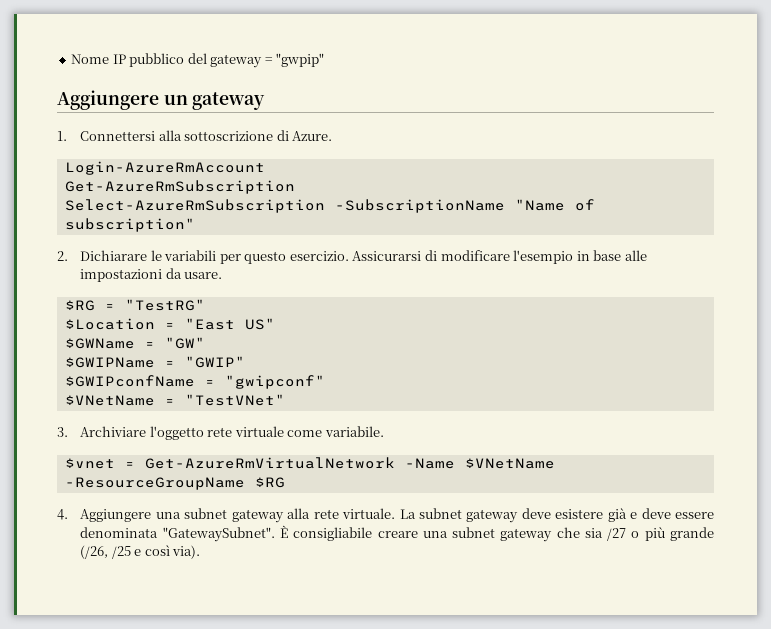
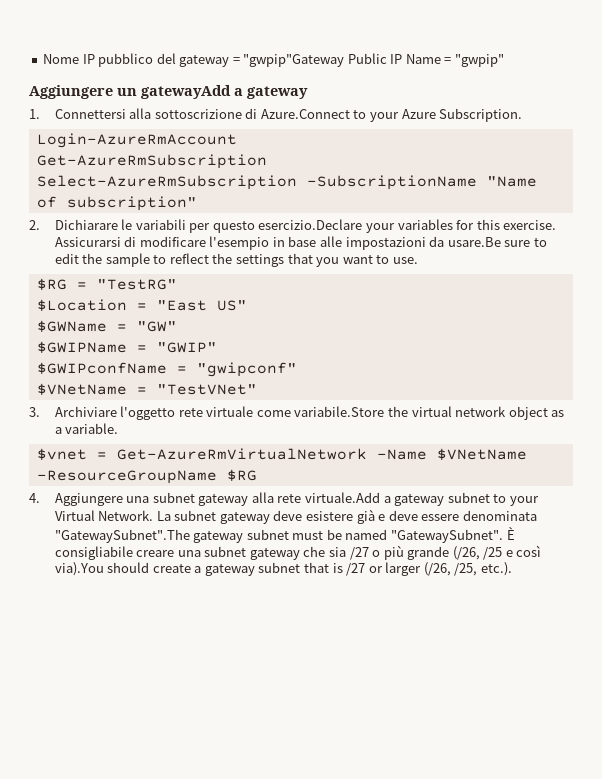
- Nome IP pubblico del gateway = "gwpip"
+ Nome IP pubblico del gateway = "gwpip"Gateway Public IP Name = "gwpip"
- Aggiungere un gateway
+ Aggiungere un gatewayAdd a gateway
- 1. Connettersi alla sottoscrizione di Azure.
+ 1. Connettersi alla sottoscrizione di Azure.Connect to your Azure Subscription.
- 2. Dichiarare le variabili per questo esercizio.
+ 2. Dichiarare le variabili per questo esercizio.Declare your variables for this exercise.
- Assicurarsi di modificare l'esempio in base alle impostazioni da usare.
+ Assicurarsi di modificare l'esempio in base alle impostazioni da usare.Be sure to edit the sample to reflect the settings that you want to use.
- 3. Archiviare l'oggetto rete virtuale come variabile.
+ 3. Archiviare l'oggetto rete virtuale come variabile.Store the virtual network object as a variable.
- 4. Aggiungere una subnet gateway alla rete virtuale.
+ 4. Aggiungere una subnet gateway alla rete virtuale.Add a gateway subnet to your Virtual Network.
- La subnet gateway deve esistere già e deve essere denominata "GatewaySubnet".
+ La subnet gateway deve esistere già e deve essere denominata "GatewaySubnet".The gateway subnet must be named "GatewaySubnet".
- È consigliabile creare una subnet gateway che sia /27 o più grande (/26, /25 e così via).
+ È consigliabile creare una subnet gateway che sia /27 o più grande (/26, /25 e così via).You should create a gateway subnet that is /27 or larger (/26, /25, etc.).

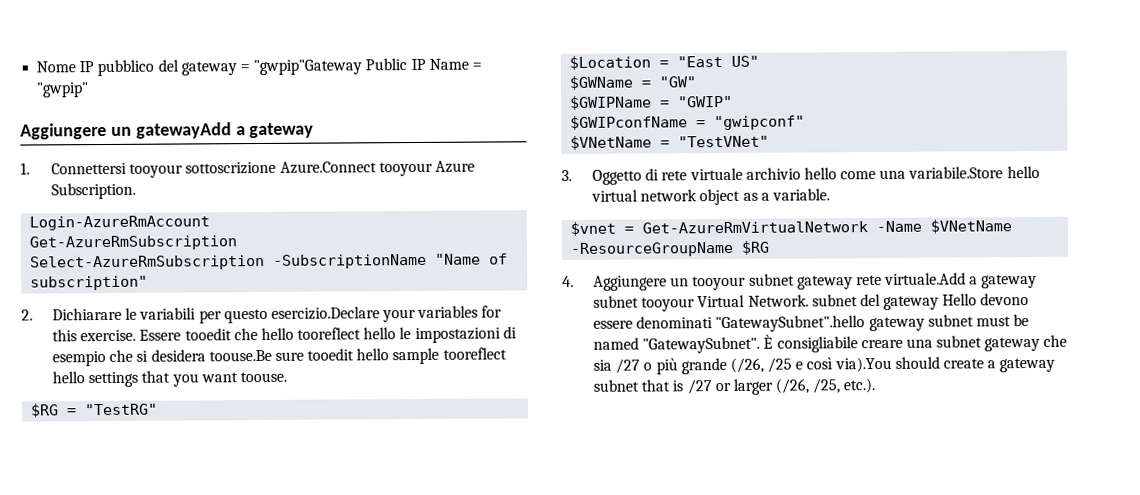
- 1. Connettersi alla sottoscrizione di Azure.Connect to your Azure Subscription.
+ 1. Connettersi tooyour sottoscrizione Azure.Connect tooyour Azure Subscription.
- Assicurarsi di modificare l'esempio in base alle impostazioni da usare.Be sure to edit the sample to reflect the settings that you want to use.
+ Essere tooedit che hello tooreflect hello le impostazioni di esempio che si desidera toouse.Be sure tooedit hello sample tooreflect hello settings that you want toouse.
- 3. Archiviare l'oggetto rete virtuale come variabile.Store the virtual network object as a variable.
+ 3. Oggetto di rete virtuale archivio hello come una variabile.Store hello virtual network object as a variable.
- 4. Aggiungere una subnet gateway alla rete virtuale.Add a gateway subnet to your Virtual Network. La subnet gateway deve esistere già e deve essere denominata "GatewaySubnet".The gateway subnet must be named "GatewaySubnet".
+ 4. Aggiungere un tooyour subnet gateway rete virtuale.Add a gateway subnet tooyour Virtual Network. subnet del gateway Hello devono essere denominati "GatewaySubnet".hello gateway subnet must be named "GatewaySubnet".

